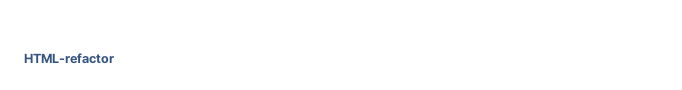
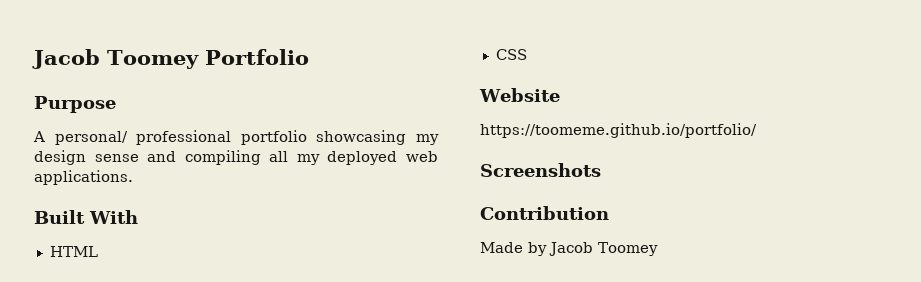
- HTML-refactor
+ Jacob Toomey Portfolio
+ Purpose
+ A personal/ professional portfolio showcasing my design sense and compiling all my deployed web applications.
+ Built With
+ HTML
+ CSS
+ Website
+ https://toomeme.github.io/portfolio/
+ Screenshots
+ Contribution
+ Made by Jacob Toomey

